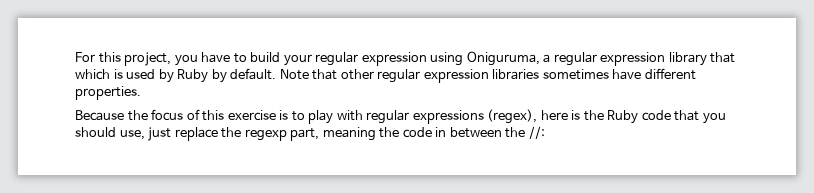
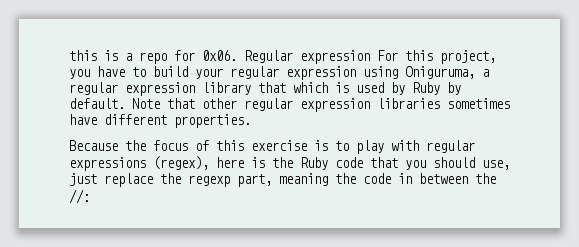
- For this project, you have to build your regular expression using Oniguruma, a regular expression library that which is used by Ruby by default.
+ this is a repo for 0x06. Regular expression For this project, you have to build your regular expression using Oniguruma, a regular expression library that which is used by Ruby by default.

